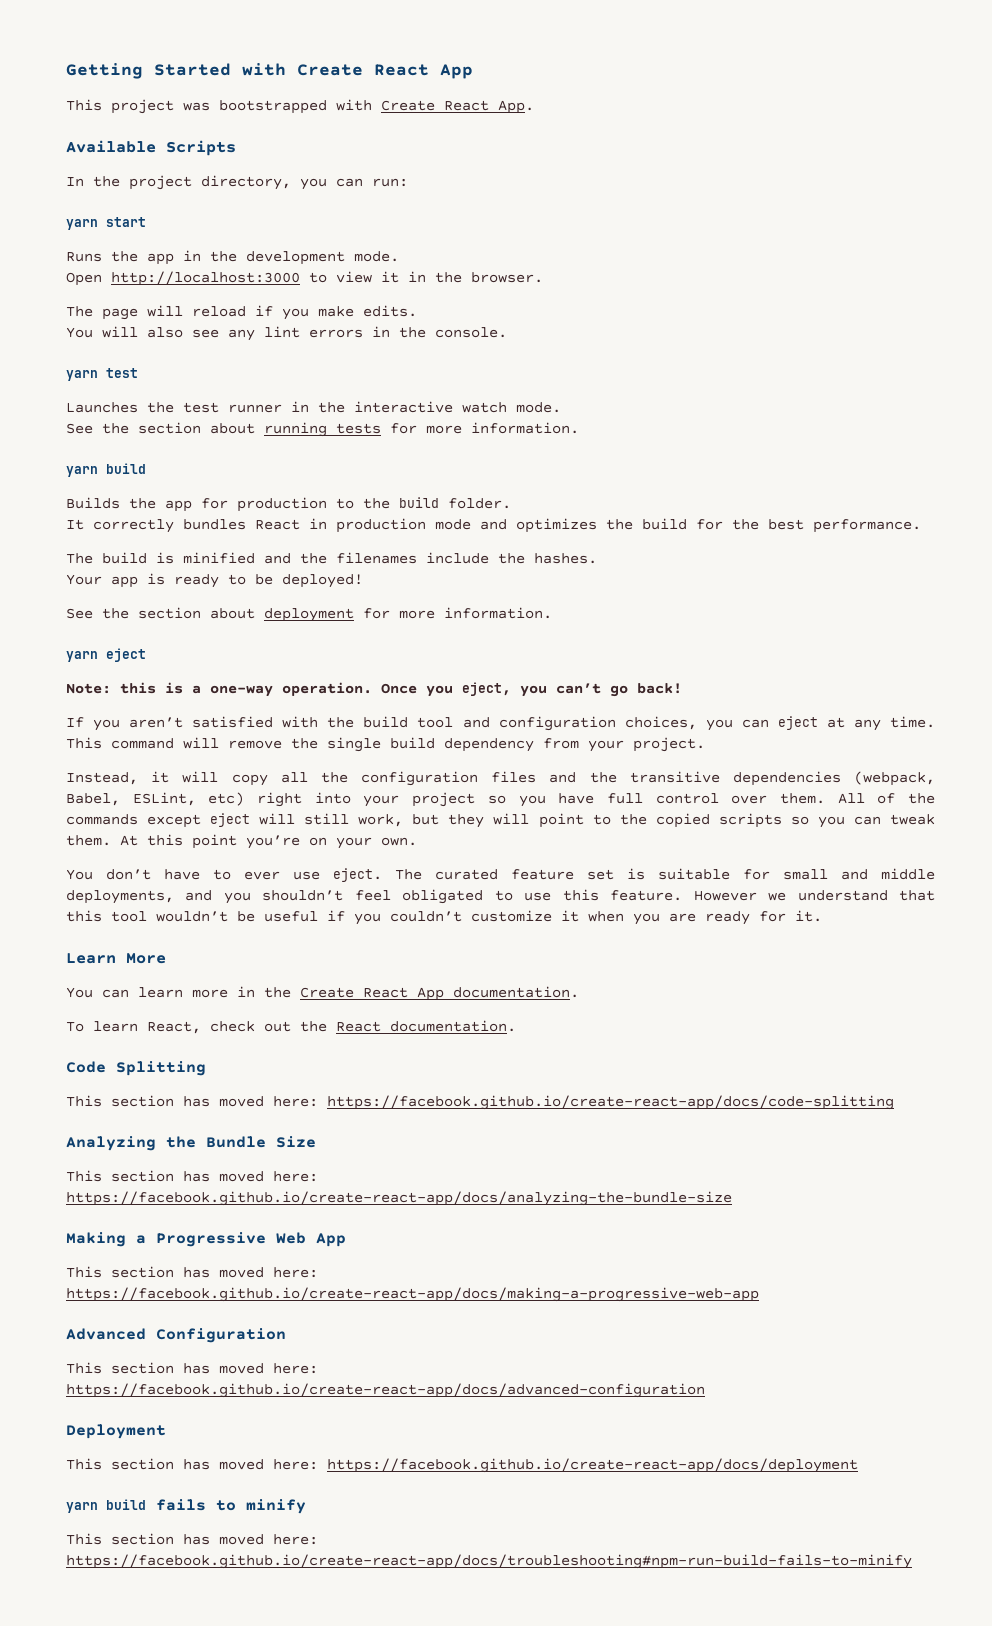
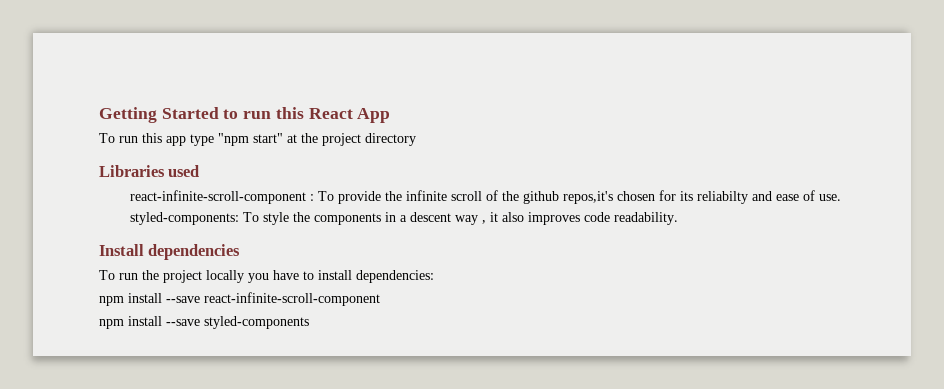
- Getting Started with Create React App
+ Getting Started to run this React App
- This project was bootstrapped with Create React App.
- Available Scripts
- In the project directory, you can run:
- yarn start
- Runs the app in the development mode.
- Open http://localhost:3000 to view it in the browser.
- The page will reload if you make edits.
- You will also see any lint errors in the console.
- yarn test
- Launches the test runner in the interactive watch mode.
- See the section about running tests for more information.
- yarn build
- Builds the app for production to the build folder.
- It correctly bundles React in production mode and optimizes the build for the best performance.
- The build is minified and the filenames include the hashes.
- Your app is ready to be deployed!
- See the section about deployment for more information.
- yarn eject
- Note: this is a one-way operation. Once you eject, you can’t go back!
- If you aren’t satisfied with the build tool and configuration choices, you can eject at any time. This command will remove the single build dependency from your project.
- Instead, it will copy all the configuration files and the transitive dependencies (webpack, Babel, ESLint, etc) right into your project so you have full control over them. All of the commands except eject will still work, but they will point to the copied scripts so you can tweak them. At this point you’re on your own.
- You don’t have to ever use eject. The curated feature set is suitable for small and middle deployments, and you shouldn’t feel obligated to use this feature. However we understand that this tool wouldn’t be useful if you couldn’t customize it when you are ready for it.
- Learn More
- You can learn more in the Create React App documentation.
- To learn React, check out the React documentation.
- Code Splitting
- This section has moved here: https://facebook.github.io/create-react-app/docs/code-splitting
- Analyzing the Bundle Size
- This section has moved here: https://facebook.github.io/create-react-app/docs/analyzing-the-bundle-size
- Making a Progressive Web App
- This section has moved here: https://facebook.github.io/create-react-app/docs/making-a-progressive-web-app
- Advanced Configuration
- This section has moved here: https://facebook.github.io/create-react-app/docs/advanced-configuration
- Deployment
- This section has moved here: https://facebook.github.io/create-react-app/docs/deployment
- yarn build fails to minify
- This section has moved here: https://facebook.github.io/create-react-app/docs/troubleshooting#npm-run-build-fails-to-minify
+ To run this app type "npm start" at the project directory
+ Libraries used
+ react-infinite-scroll-component : To provide the infinite scroll of the github repos,it's chosen for its reliabilty and ease of use.
+ styled-components: To style the components in a descent way , it also improves code readability.
+ Install dependencies
+ To run the project locally you have to install dependencies:
+ npm install --save react-infinite-scroll-component
+ npm install --save styled-components

